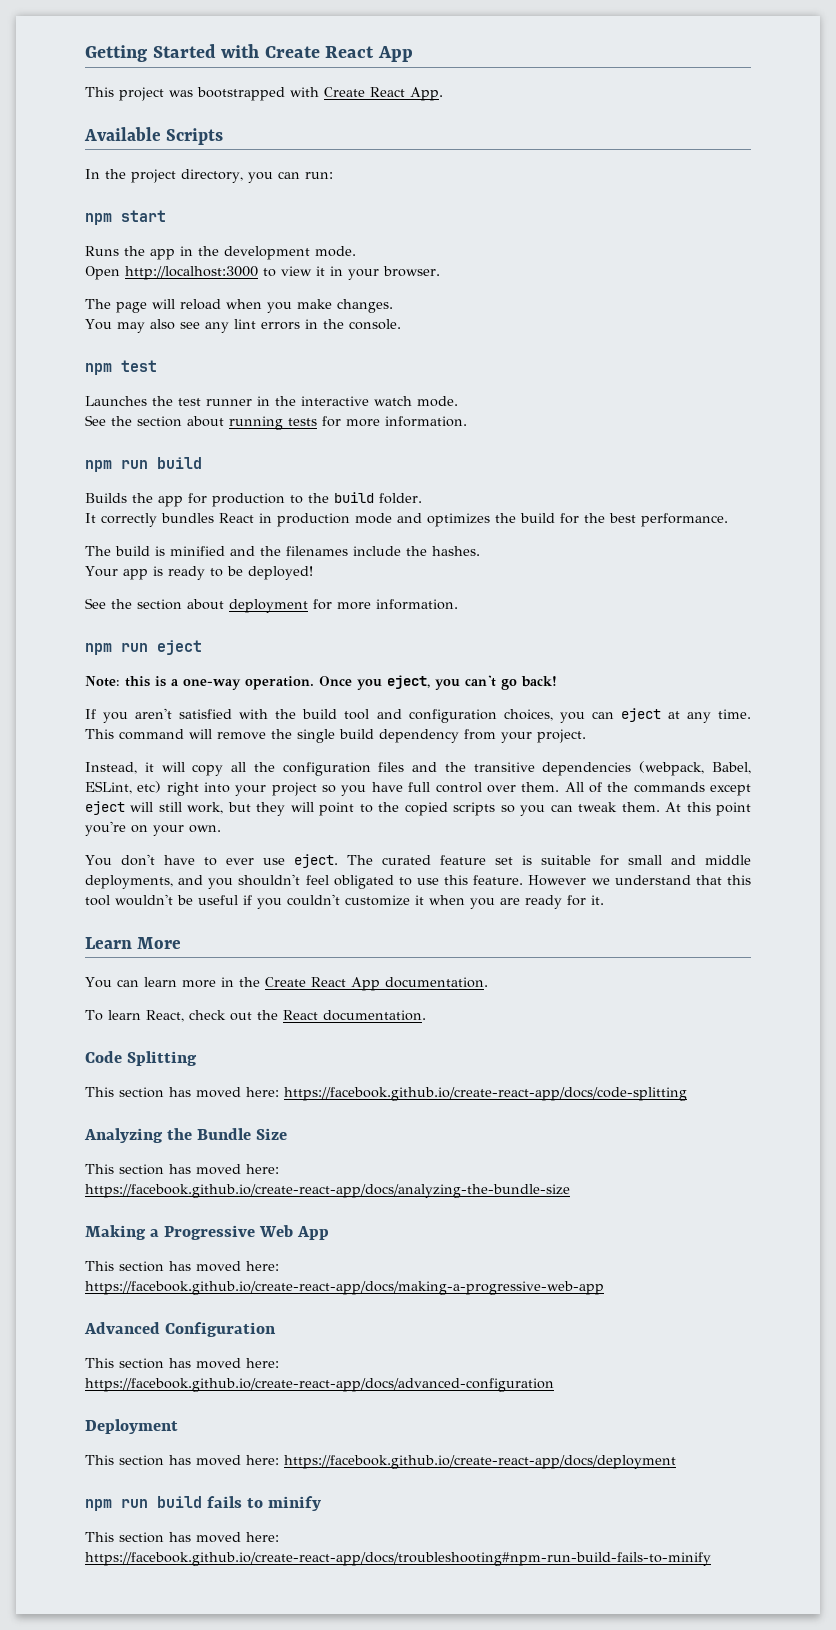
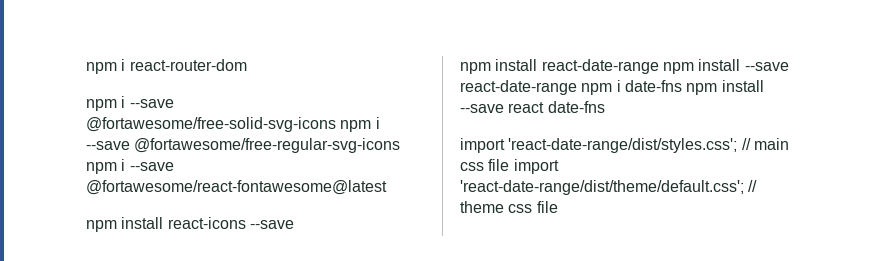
- Getting Started with Create React App
- This project was bootstrapped with Create React App.
- Available Scripts
- In the project directory, you can run:
- npm start
- Runs the app in the development mode.
- Open http://localhost:3000 to view it in your browser.
- The page will reload when you make changes.
- You may also see any lint errors in the console.
- npm test
- Launches the test runner in the interactive watch mode.
- See the section about running tests for more information.
- npm run build
- Builds the app for production to the build folder.
- It correctly bundles React in production mode and optimizes the build for the best performance.
- The build is minified and the filenames include the hashes.
- Your app is ready to be deployed!
- See the section about deployment for more information.
- npm run eject
- Note: this is a one-way operation. Once you eject, you can't go back!
- If you aren't satisfied with the build tool and configuration choices, you can eject at any time. This command will remove the single build dependency from your project.
- Instead, it will copy all the configuration files and the transitive dependencies (webpack, Babel, ESLint, etc) right into your project so you have full control over them. All of the commands except eject will still work, but they will point to the copied scripts so you can tweak them. At this point you're on your own.
- You don't have to ever use eject. The curated feature set is suitable for small and middle deployments, and you shouldn't feel obligated to use this feature. However we understand that this tool wouldn't be useful if you couldn't customize it when you are ready for it.
- Learn More
- You can learn more in the Create React App documentation.
- To learn React, check out the React documentation.
- Code Splitting
- This section has moved here: https://facebook.github.io/create-react-app/docs/code-splitting
- Analyzing the Bundle Size
- This section has moved here: https://facebook.github.io/create-react-app/docs/analyzing-the-bundle-size
- Making a Progressive Web App
- This section has moved here: https://facebook.github.io/create-react-app/docs/making-a-progressive-web-app
- Advanced Configuration
- This section has moved here: https://facebook.github.io/create-react-app/docs/advanced-configuration
- Deployment
- This section has moved here: https://facebook.github.io/create-react-app/docs/deployment
- npm run build fails to minify
- This section has moved here: https://facebook.github.io/create-react-app/docs/troubleshooting#npm-run-build-fails-to-minify
+ npm i react-router-dom
+ npm i --save @fortawesome/free-solid-svg-icons npm i --save @fortawesome/free-regular-svg-icons npm i --save @fortawesome/react-fontawesome@latest
+ npm install react-icons --save
+ npm install react-date-range npm install --save react-date-range npm i date-fns npm install --save react date-fns
+ import 'react-date-range/dist/styles.css'; // main css file import 'react-date-range/dist/theme/default.css'; // theme css file

